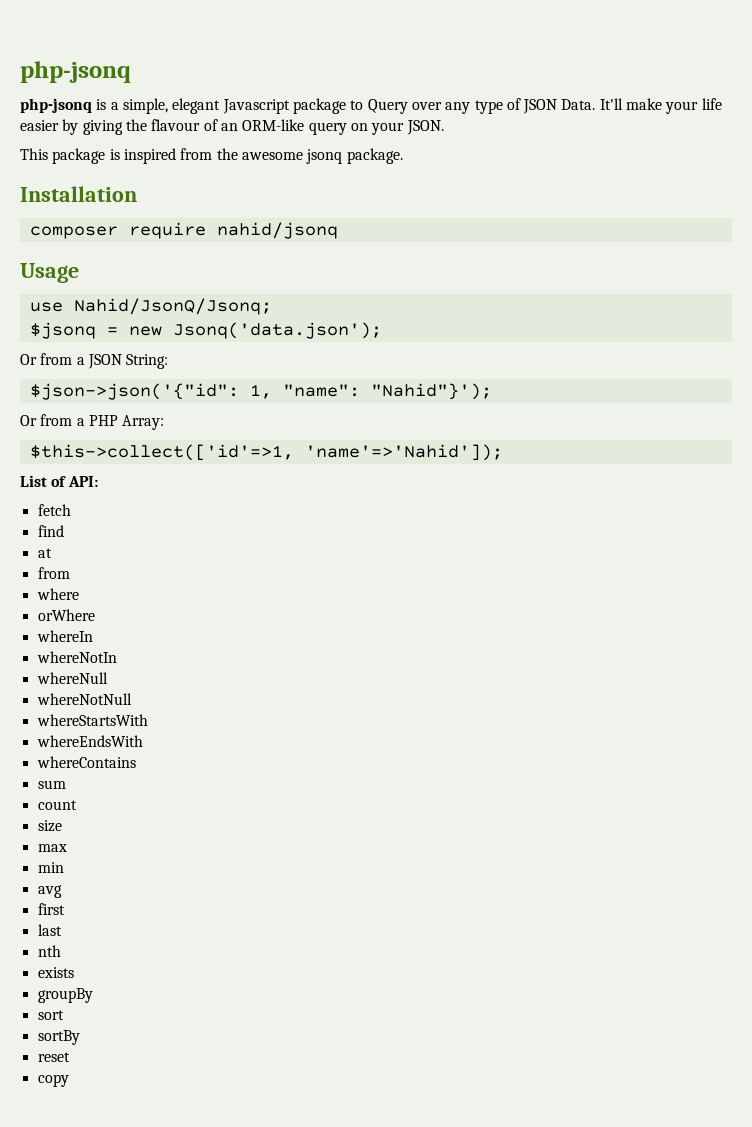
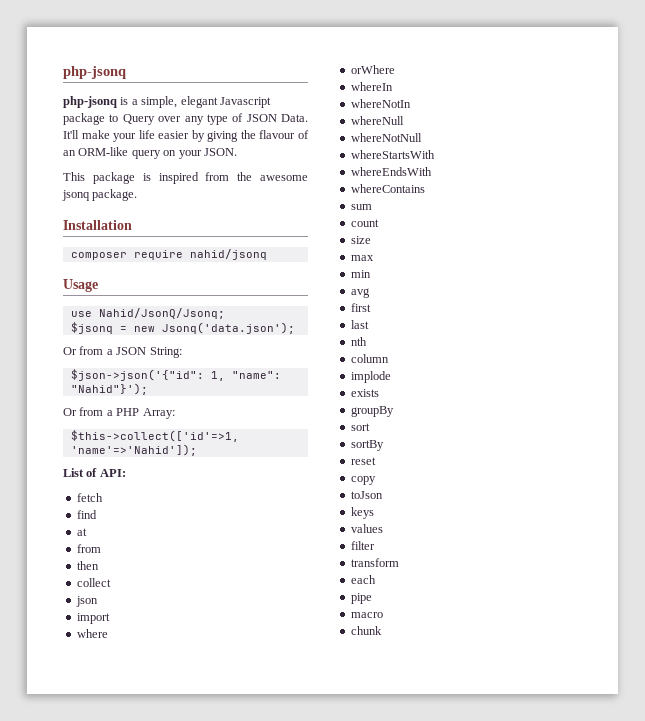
+ then
+ collect
+ json
+ import
+ column
+ implode
+ toJson
+ keys
+ values
+ filter
+ transform
+ each
+ pipe
+ macro
+ chunk

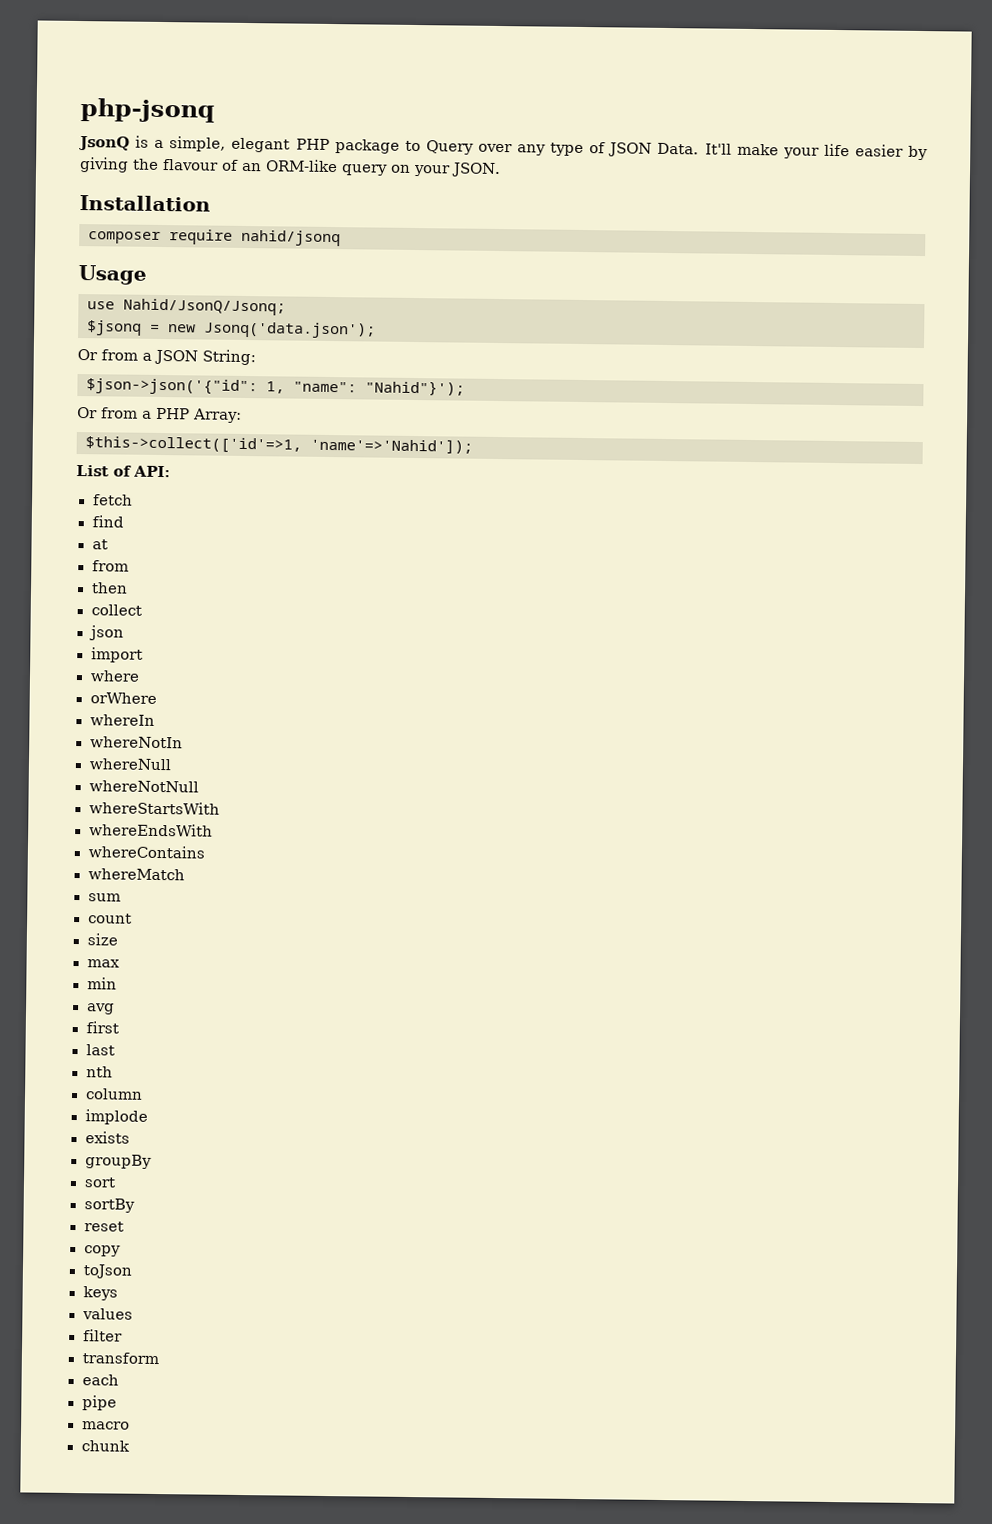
- php-jsonq is a simple, elegant Javascript package to Query over any type of JSON Data.
+ JsonQ is a simple, elegant PHP package to Query over any type of JSON Data.
- This package is inspired from the awesome jsonq package.
+ whereMatch

